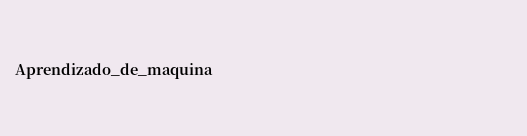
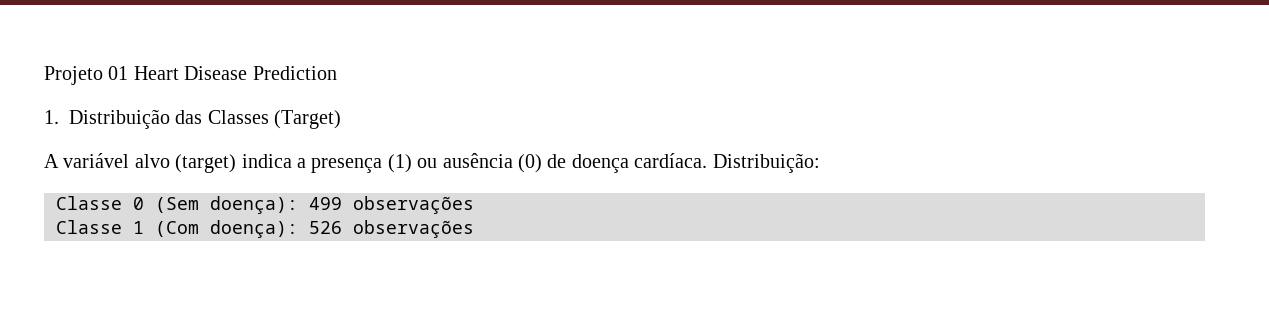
- Aprendizado_de_maquina
+ Projeto 01 Heart Disease Prediction
+ 1. Distribuição das Classes (Target)
+ A variável alvo (target) indica a presença (1) ou ausência (0) de doença cardíaca. Distribuição:
+ Classe 0 (Sem doença): 499 observações
+ Classe 1 (Com doença): 526 observações

